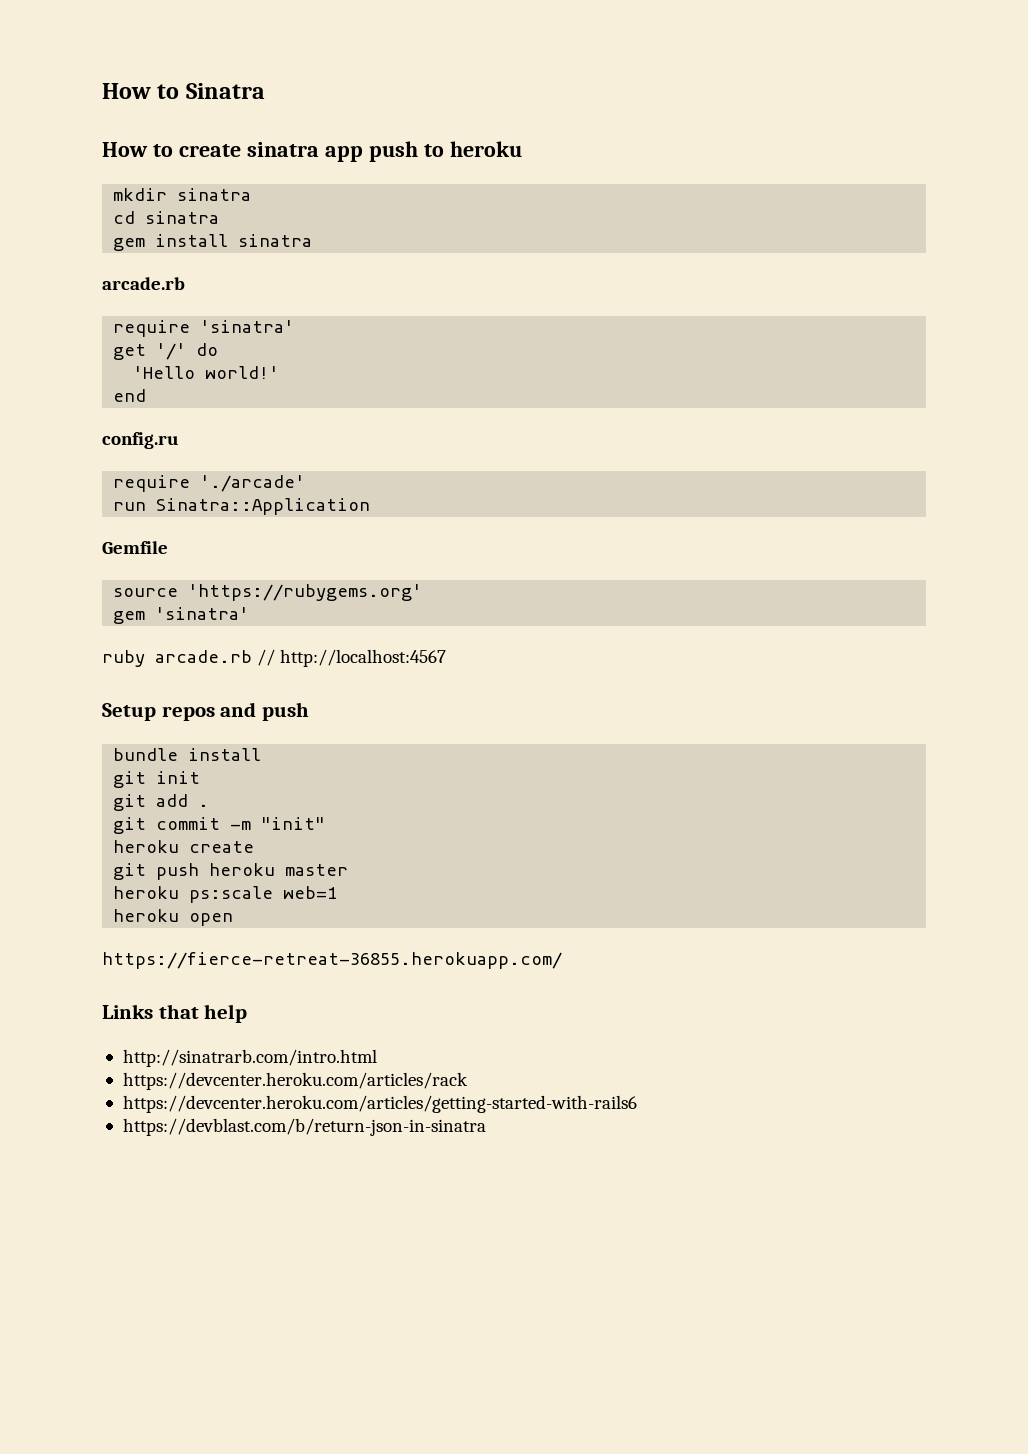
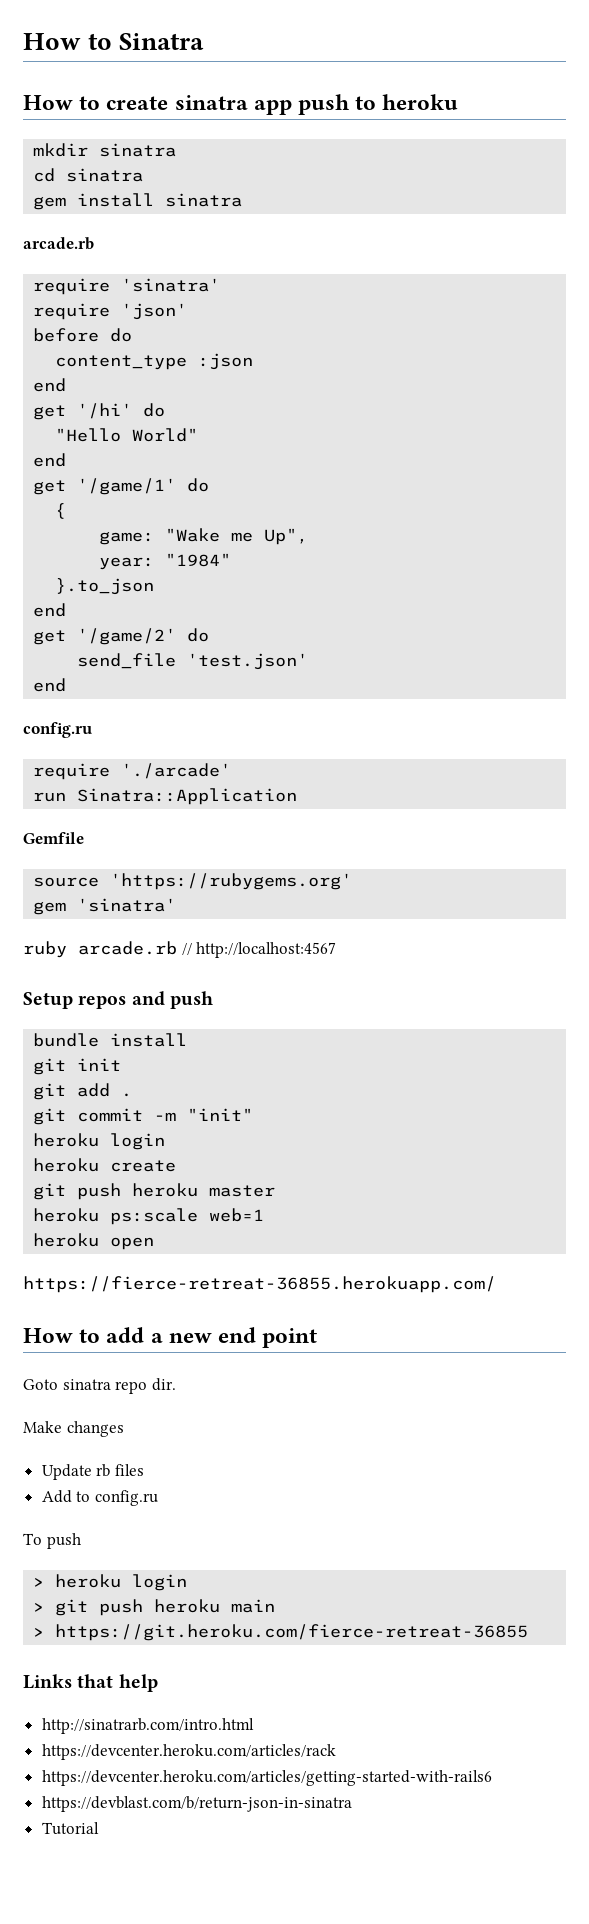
- get '/' do
- 'Hello world!'
+ require 'json'
+ before do
+ content_type :json
+ end
+ get '/hi' do
+ "Hello World"
+ end
+ get '/game/1' do
+ {
+ game: "Wake me Up",
+ year: "1984"
+ }.to_json
+ end
+ get '/game/2' do
+ send_file 'test.json'
  git commit -m "init"
+ heroku login
+ How to add a new end point
+ Goto sinatra repo dir.
+ Make changes
+ Update rb files
+ Add to config.ru
+ To push
+ > heroku login
+ > git push heroku main
+ > https://git.heroku.com/fierce-retreat-36855
+ Tutorial

